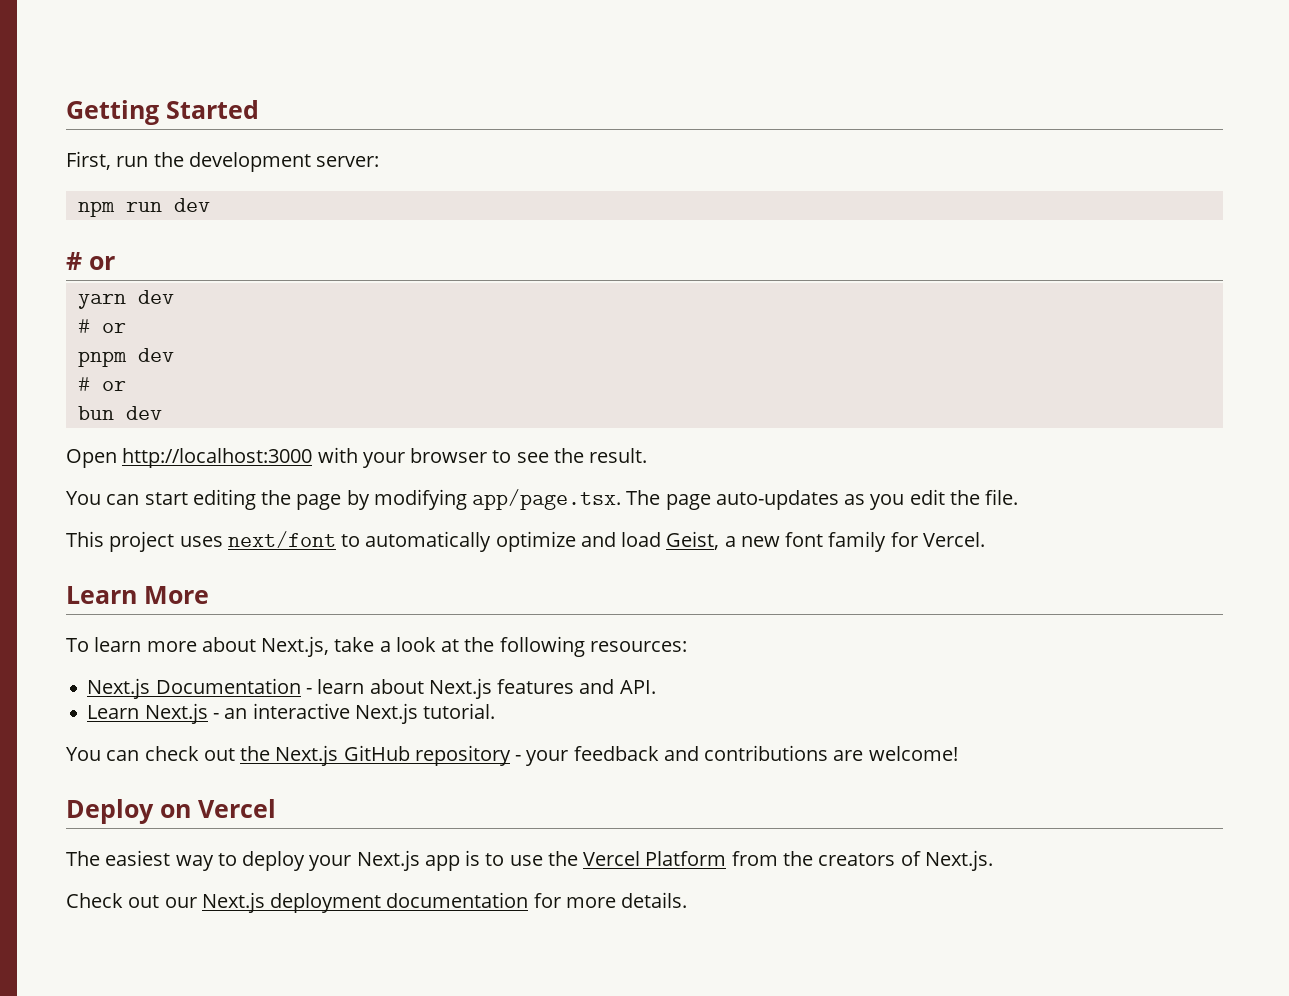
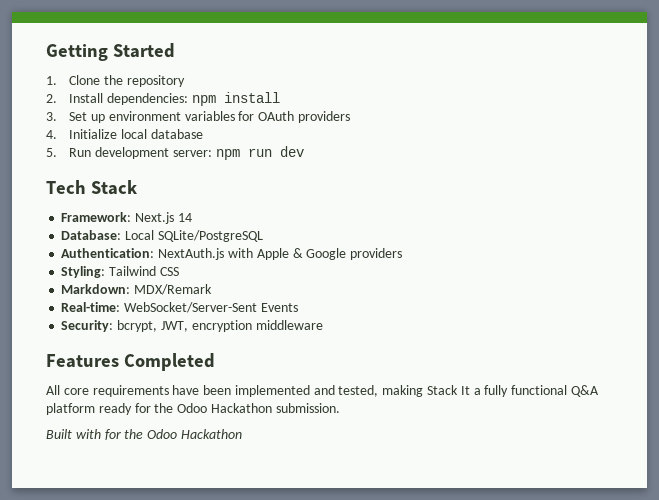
- First, run the development server:
- npm run dev
- # or
- yarn dev
- # or
- pnpm dev
- # or
- bun dev
- Open http://localhost:3000 with your browser to see the result.
- You can start editing the page by modifying app/page.tsx. The page auto-updates as you edit the file.
- This project uses next/font to automatically optimize and load Geist, a new font family for Vercel.
- Learn More
- To learn more about Next.js, take a look at the following resources:
- Next.js Documentation - learn about Next.js features and API.
- Learn Next.js - an interactive Next.js tutorial.
- You can check out the Next.js GitHub repository - your feedback and contributions are welcome!
- Deploy on Vercel
- The easiest way to deploy your Next.js app is to use the Vercel Platform from the creators of Next.js.
- Check out our Next.js deployment documentation for more details.
+ 1. Clone the repository
+ 2. Install dependencies: npm install
+ 3. Set up environment variables for OAuth providers
+ 4. Initialize local database
+ 5. Run development server: npm run dev
+ Tech Stack
+ Framework: Next.js 14
+ Database: Local SQLite/PostgreSQL
+ Authentication: NextAuth.js with Apple & Google providers
+ Styling: Tailwind CSS
+ Markdown: MDX/Remark
+ Real-time: WebSocket/Server-Sent Events
+ Security: bcrypt, JWT, encryption middleware
+ Features Completed
+ All core requirements have been implemented and tested, making Stack It a fully functional Q&A platform ready for the Odoo Hackathon submission.
+ Built with for the Odoo Hackathon

